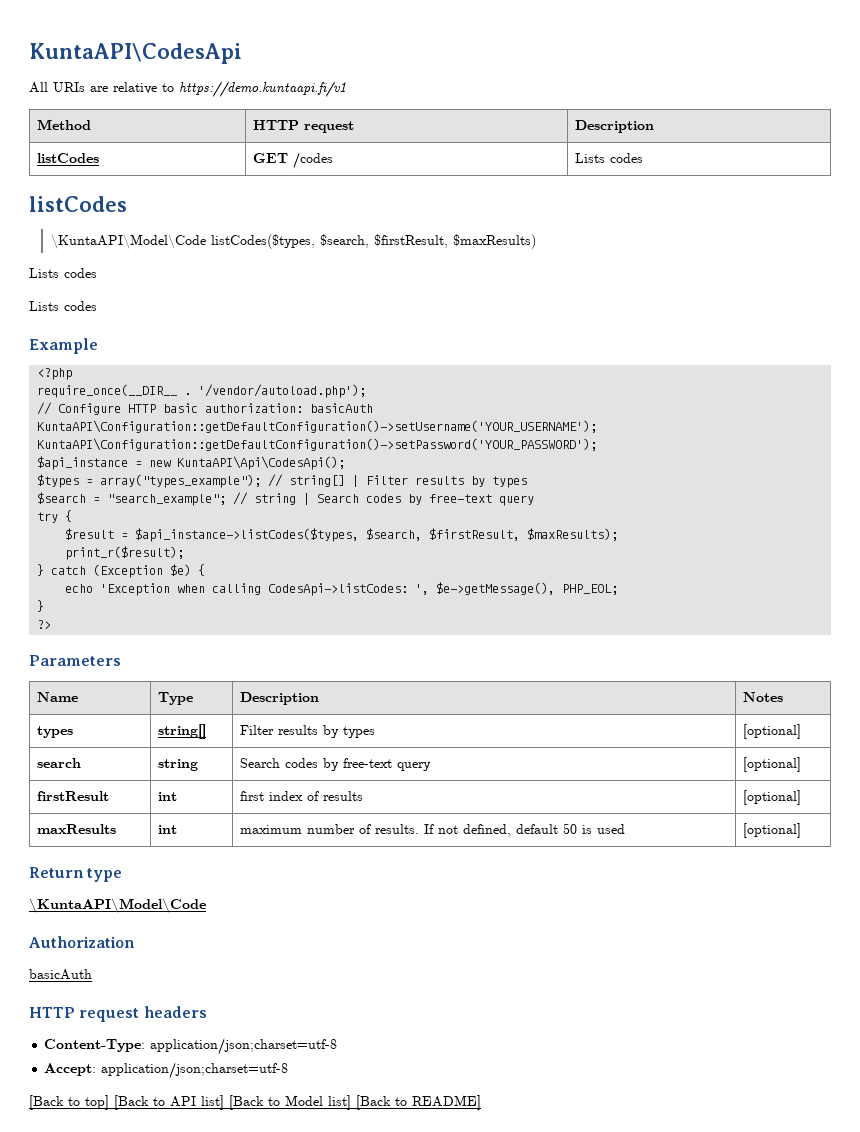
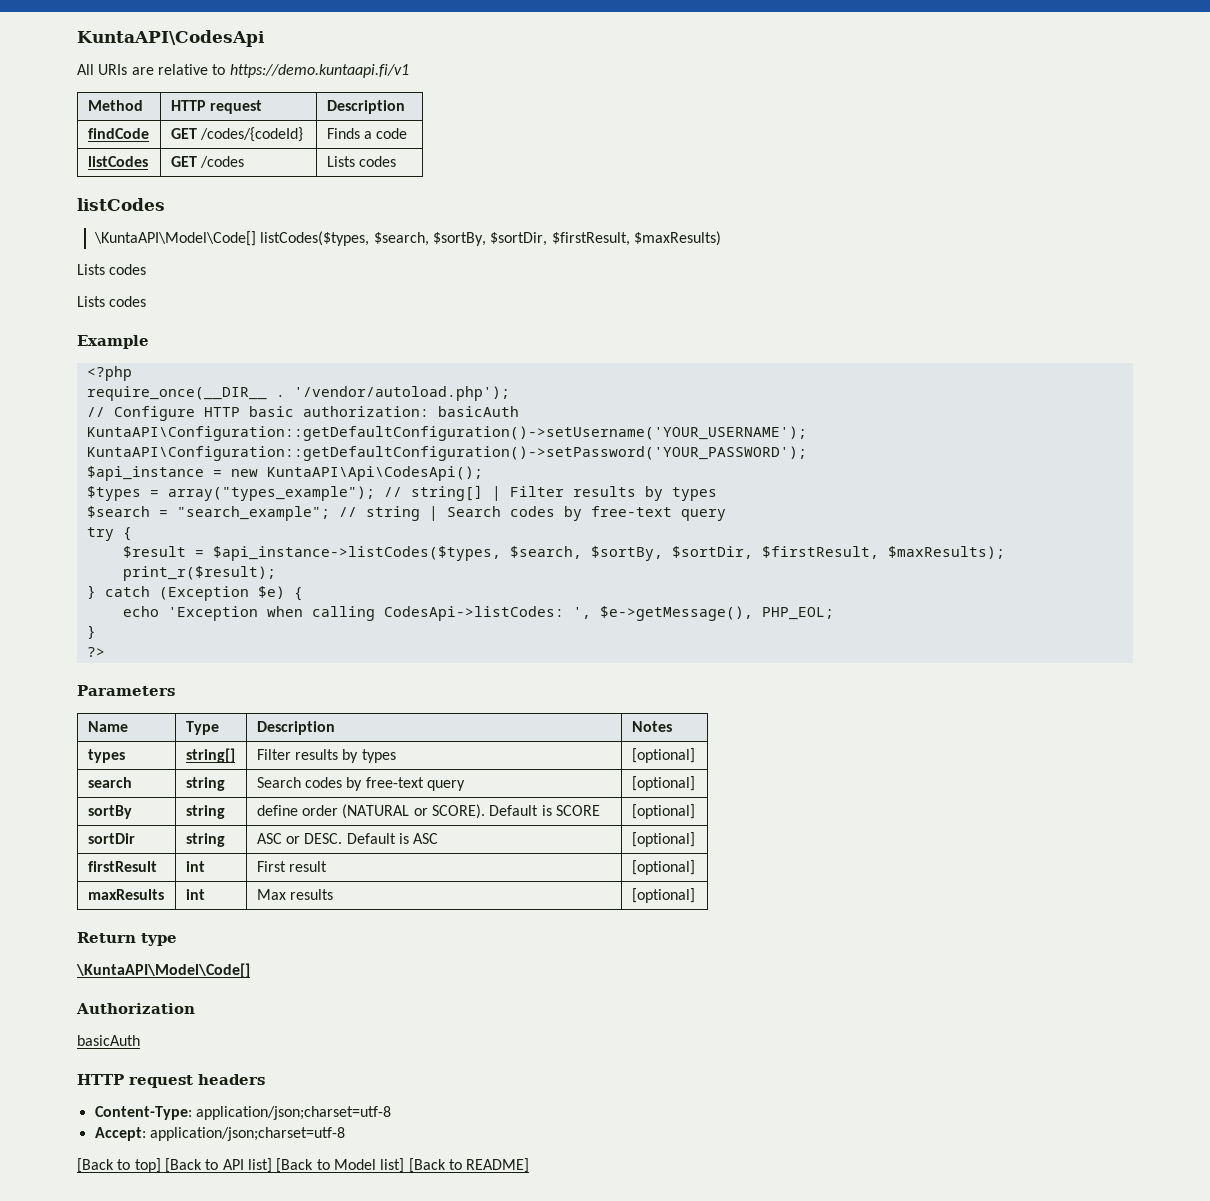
+ findCode | GET /codes/{codeId} | Finds a code
- \KuntaAPI\Model\Code listCodes($types, $search, $firstResult, $maxResults)
+ \KuntaAPI\Model\Code[] listCodes($types, $search, $sortBy, $sortDir, $firstResult, $maxResults)
- $result = $api_instance->listCodes($types, $search, $firstResult, $maxResults);
+ $result = $api_instance->listCodes($types, $search, $sortBy, $sortDir, $firstResult, $maxResults);
- firstResult | int | first index of results | [optional]
- maxResults | int | maximum number of results. If not defined, default 50 is used | [optional]
+ sortBy | string | define order (NATURAL or SCORE). Default is SCORE | [optional]
+ sortDir | string | ASC or DESC. Default is ASC | [optional]
+ firstResult | int | First result | [optional]
+ maxResults | int | Max results | [optional]
  Return type
- \KuntaAPI\Model\Code
+ \KuntaAPI\Model\Code[]

